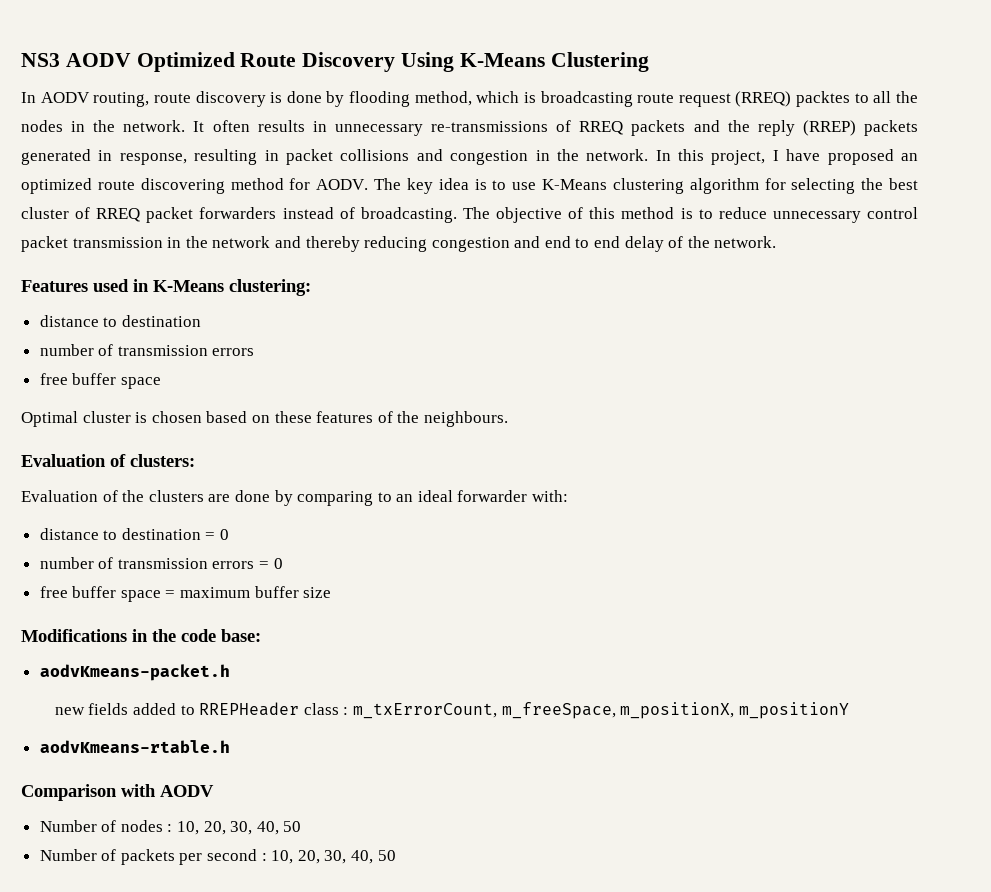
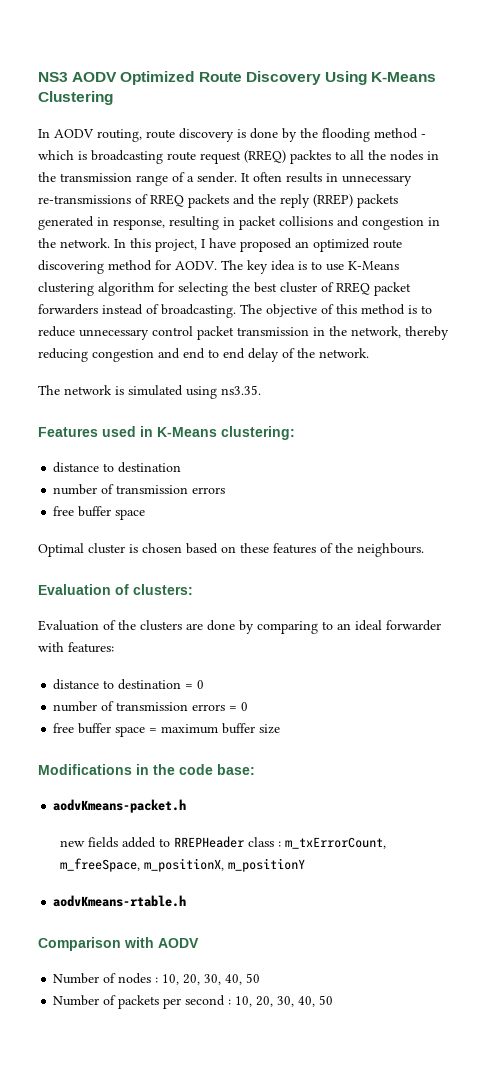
- In AODV routing, route discovery is done by flooding method, which is broadcasting route request (RREQ) packtes to all the nodes in the network.
+ In AODV routing, route discovery is done by the flooding method - which is broadcasting route request (RREQ) packtes to all the nodes in the transmission range of a sender.
- The objective of this method is to reduce unnecessary control packet transmission in the network and thereby reducing congestion and end to end delay of the network.
+ The objective of this method is to reduce unnecessary control packet transmission in the network, thereby reducing congestion and end to end delay of the network.
+ The network is simulated using ns3.35.
- Evaluation of the clusters are done by comparing to an ideal forwarder with:
+ Evaluation of the clusters are done by comparing to an ideal forwarder with features:

